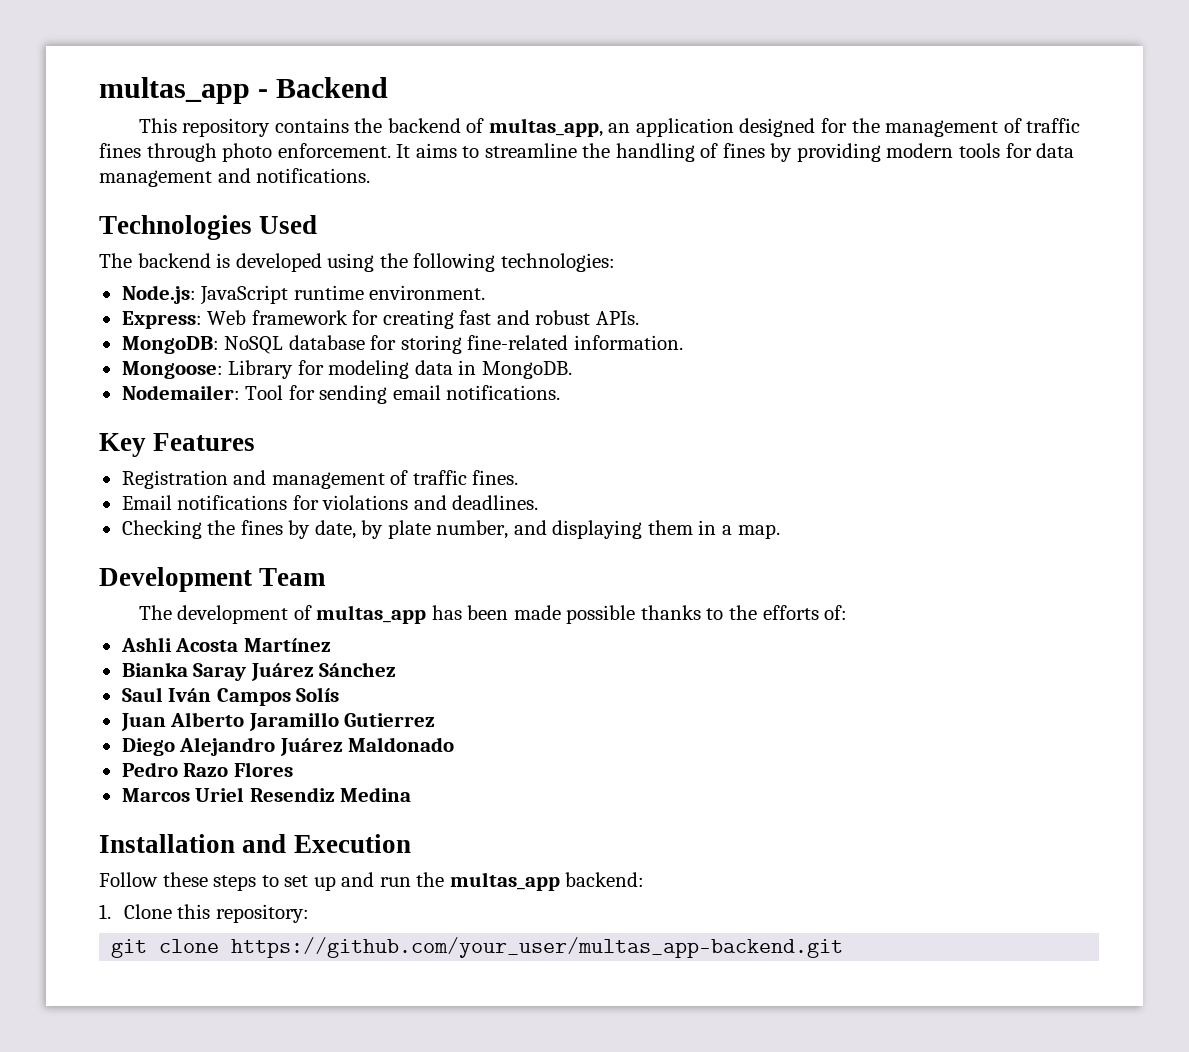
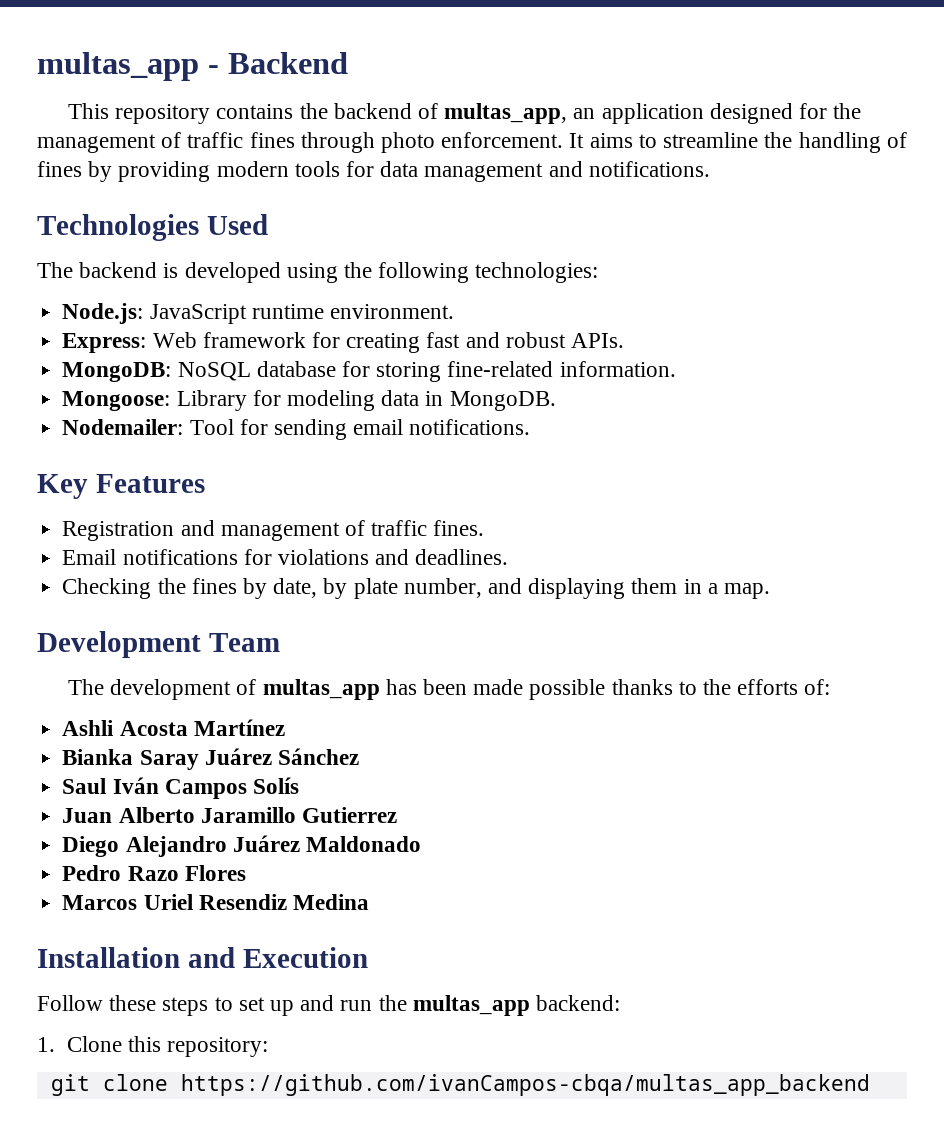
- git clone https://github.com/your_user/multas_app-backend.git
+ git clone https://github.com/ivanCampos-cbqa/multas_app_backend

